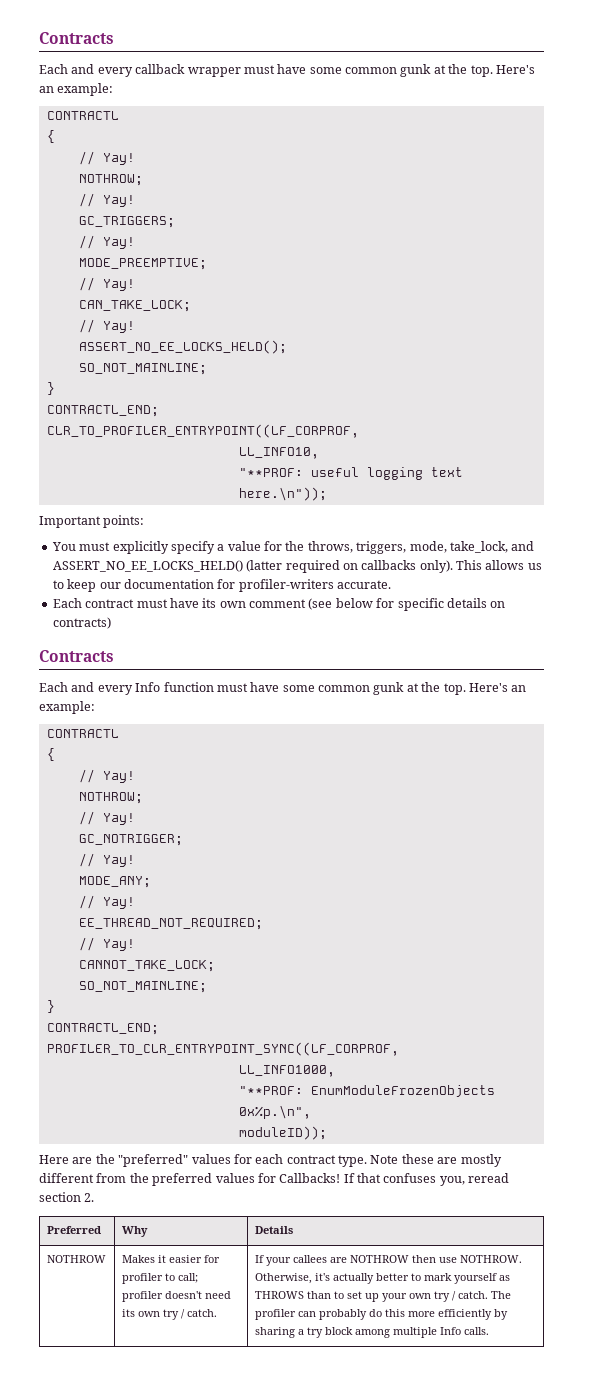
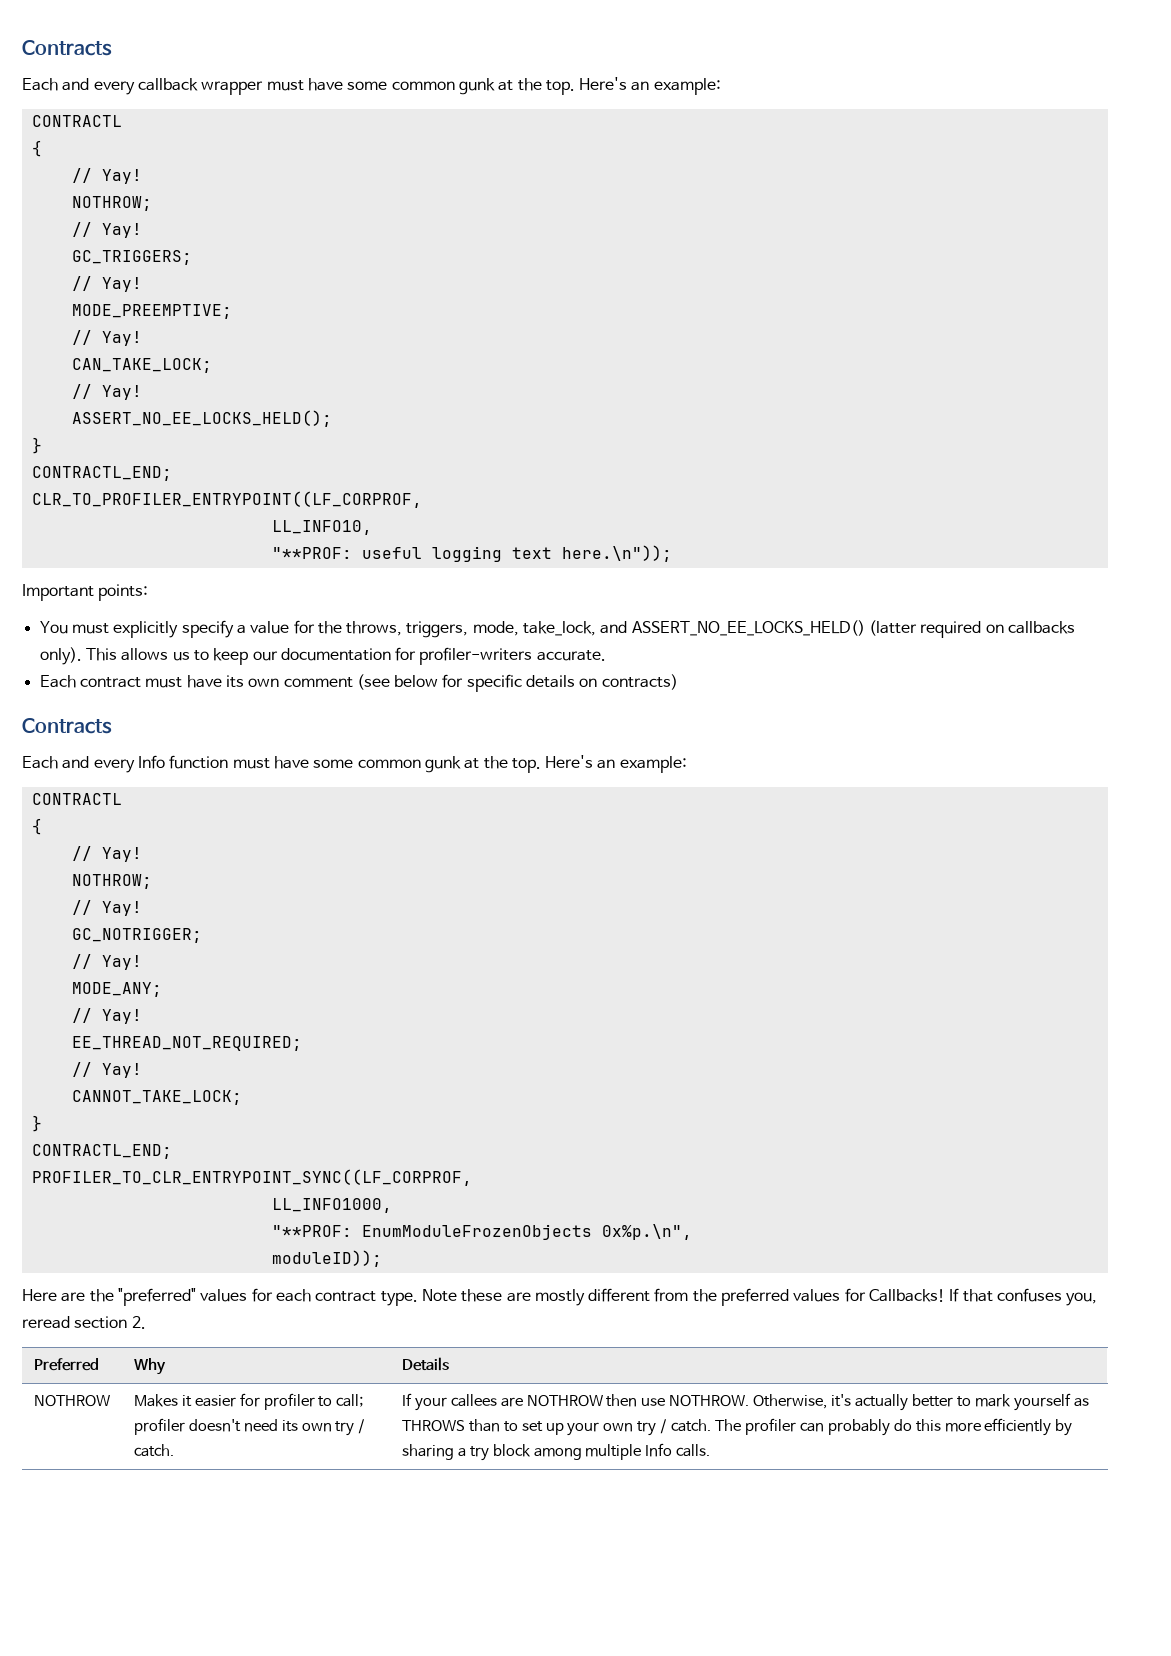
  ASSERT_NO_EE_LOCKS_HELD();
- SO_NOT_MAINLINE;
  CANNOT_TAKE_LOCK;
- SO_NOT_MAINLINE;

